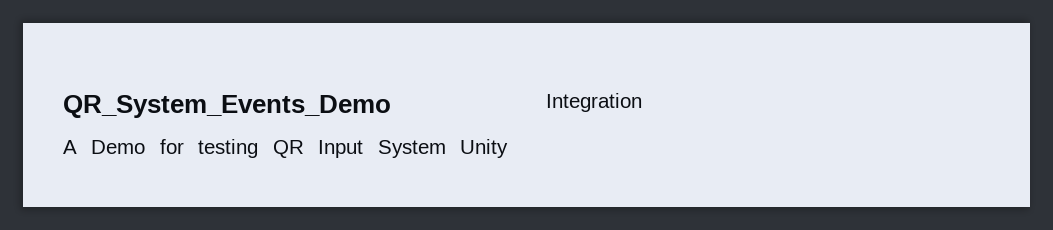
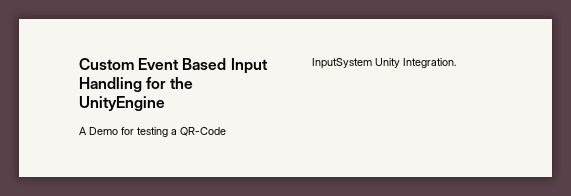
- QR_System_Events_Demo
+ Custom Event Based Input Handling for the UnityEngine
- A Demo for testing QR Input System Unity Integration
+ A Demo for testing a QR-Code InputSystem Unity Integration.

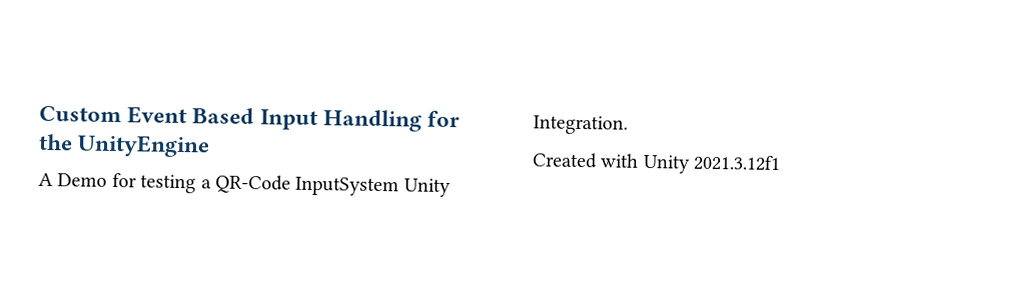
+ Created with Unity 2021.3.12f1

